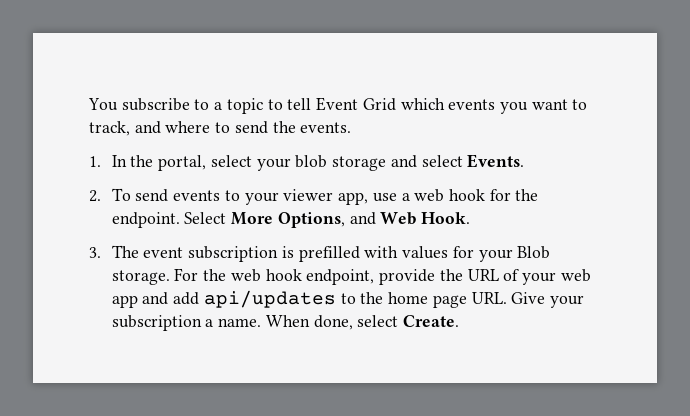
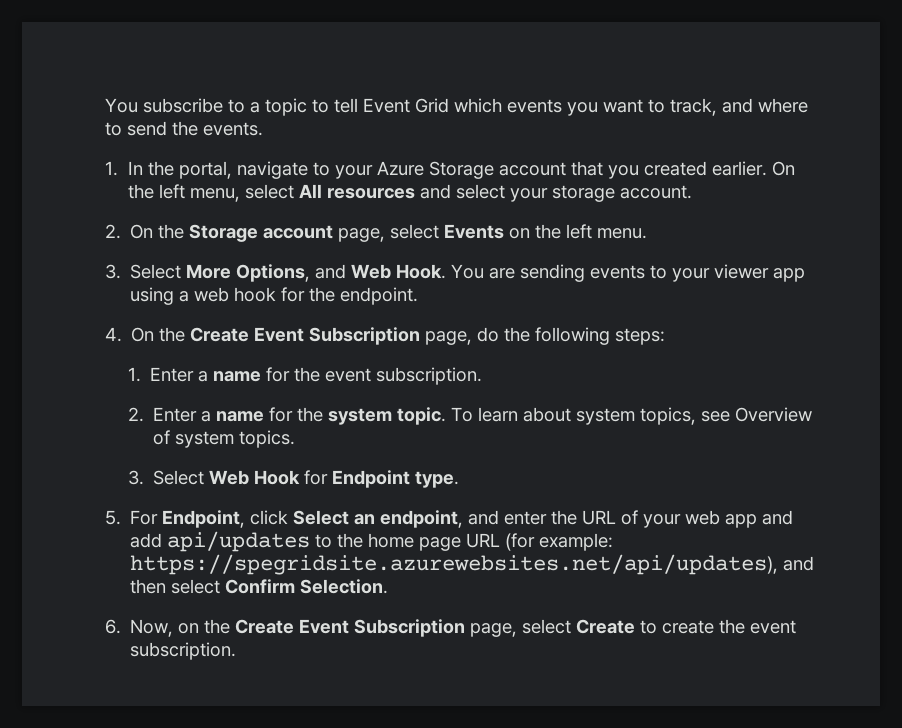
- 1. In the portal, select your blob storage and select Events.
- 2. To send events to your viewer app, use a web hook for the endpoint. Select More Options, and Web Hook.
- 3. The event subscription is prefilled with values for your Blob storage. For the web hook endpoint, provide the URL of your web app and add api/updates to the home page URL. Give your subscription a name. When done, select Create.
+ 1. In the portal, navigate to your Azure Storage account that you created earlier. On the left menu, select All resources and select your storage account.
+ 2. On the Storage account page, select Events on the left menu.
+ 3. Select More Options, and Web Hook. You are sending events to your viewer app using a web hook for the endpoint.
+ 4. On the Create Event Subscription page, do the following steps:
+ 1. Enter a name for the event subscription.
+ 2. Enter a name for the system topic. To learn about system topics, see Overview of system topics.
+ 3. Select Web Hook for Endpoint type.
+ 5. For Endpoint, click Select an endpoint, and enter the URL of your web app and add api/updates to the home page URL (for example: https://spegridsite.azurewebsites.net/api/updates), and then select Confirm Selection.
+ 6. Now, on the Create Event Subscription page, select Create to create the event subscription.

